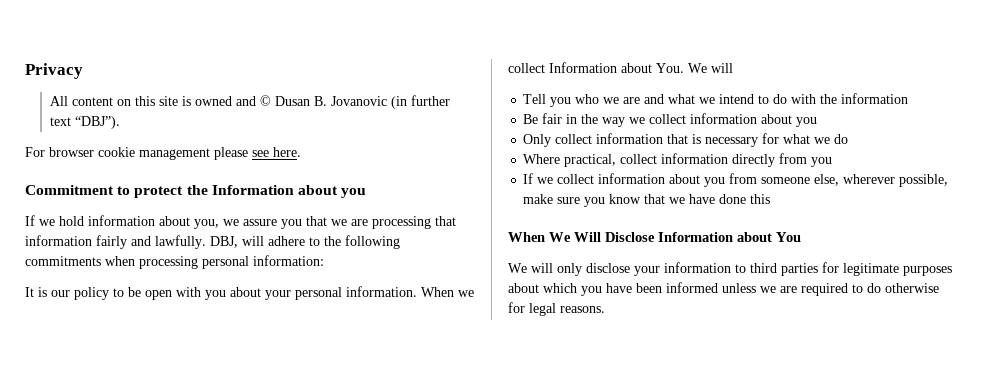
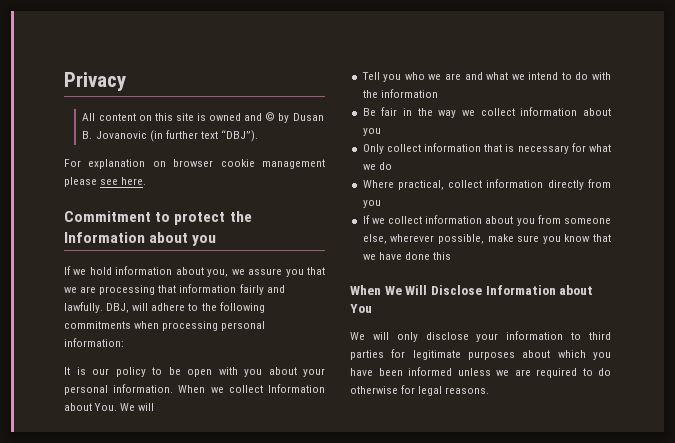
- All content on this site is owned and © Dusan B. Jovanovic (in further text “DBJ”).
+ All content on this site is owned and © by Dusan B. Jovanovic (in further text “DBJ”).
- For browser cookie management please see here.
+ For explanation on browser cookie management please see here.

